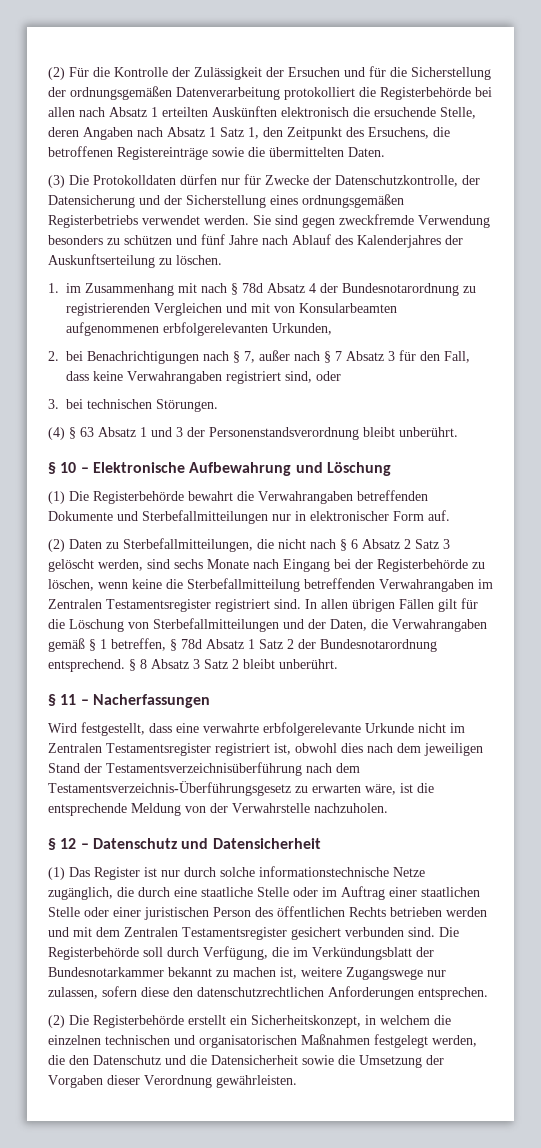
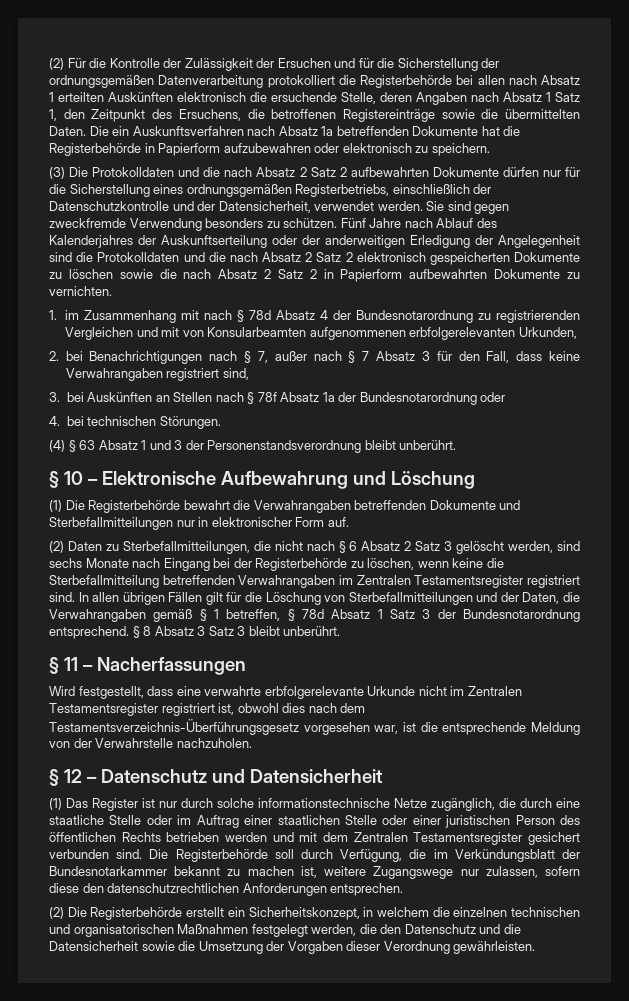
- (2) Für die Kontrolle der Zulässigkeit der Ersuchen und für die Sicherstellung der ordnungsgemäßen Datenverarbeitung protokolliert die Registerbehörde bei allen nach Absatz 1 erteilten Auskünften elektronisch die ersuchende Stelle, deren Angaben nach Absatz 1 Satz 1, den Zeitpunkt des Ersuchens, die betroffenen Registereinträge sowie die übermittelten Daten.
- (3) Die Protokolldaten dürfen nur für Zwecke der Datenschutzkontrolle, der Datensicherung und der Sicherstellung eines ordnungsgemäßen Registerbetriebs verwendet werden.
+ (2) Für die Kontrolle der Zulässigkeit der Ersuchen und für die Sicherstellung der ordnungsgemäßen Datenverarbeitung protokolliert die Registerbehörde bei allen nach Absatz 1 erteilten Auskünften elektronisch die ersuchende Stelle, deren Angaben nach Absatz 1 Satz 1, den Zeitpunkt des Ersuchens, die betroffenen Registereinträge sowie die übermittelten Daten. Die ein Auskunftsverfahren nach Absatz 1a betreffenden Dokumente hat die Registerbehörde in Papierform aufzubewahren oder elektronisch zu speichern.
+ (3) Die Protokolldaten und die nach Absatz 2 Satz 2 aufbewahrten Dokumente dürfen nur für die Sicherstellung eines ordnungsgemäßen Registerbetriebs, einschließlich der Datenschutzkontrolle und der Datensicherheit, verwendet werden.
- Sie sind gegen zweckfremde Verwendung besonders zu schützen und fünf Jahre nach Ablauf des Kalenderjahres der Auskunftserteilung zu löschen.
+ Sie sind gegen zweckfremde Verwendung besonders zu schützen. Fünf Jahre nach Ablauf des Kalenderjahres der Auskunftserteilung oder der anderweitigen Erledigung der Angelegenheit sind die Protokolldaten und die nach Absatz 2 Satz 2 elektronisch gespeicherten Dokumente zu löschen sowie die nach Absatz 2 Satz 2 in Papierform aufbewahrten Dokumente zu vernichten.
- 2. bei Benachrichtigungen nach § 7, außer nach § 7 Absatz 3 für den Fall, dass keine Verwahrangaben registriert sind, oder
+ 2. bei Benachrichtigungen nach § 7, außer nach § 7 Absatz 3 für den Fall, dass keine Verwahrangaben registriert sind,
+ 3. bei Auskünften an Stellen nach § 78f Absatz 1a der Bundesnotarordnung oder
- 3. bei technischen Störungen.
+ 4. bei technischen Störungen.
- In allen übrigen Fällen gilt für die Löschung von Sterbefallmitteilungen und der Daten, die Verwahrangaben gemäß § 1 betreffen, § 78d Absatz 1 Satz 2 der Bundesnotarordnung entsprechend.
+ In allen übrigen Fällen gilt für die Löschung von Sterbefallmitteilungen und der Daten, die Verwahrangaben gemäß § 1 betreffen, § 78d Absatz 1 Satz 3 der Bundesnotarordnung entsprechend.
- § 8 Absatz 3 Satz 2 bleibt unberührt.
+ § 8 Absatz 3 Satz 3 bleibt unberührt.
- Wird festgestellt, dass eine verwahrte erbfolgerelevante Urkunde nicht im Zentralen Testamentsregister registriert ist, obwohl dies nach dem jeweiligen Stand der Testamentsverzeichnisüberführung nach dem Testamentsverzeichnis-Überführungsgesetz zu erwarten wäre, ist die entsprechende Meldung von der Verwahrstelle nachzuholen.
+ Wird festgestellt, dass eine verwahrte erbfolgerelevante Urkunde nicht im Zentralen Testamentsregister registriert ist, obwohl dies nach dem Testamentsverzeichnis-Überführungsgesetz vorgesehen war, ist die entsprechende Meldung von der Verwahrstelle nachzuholen.

